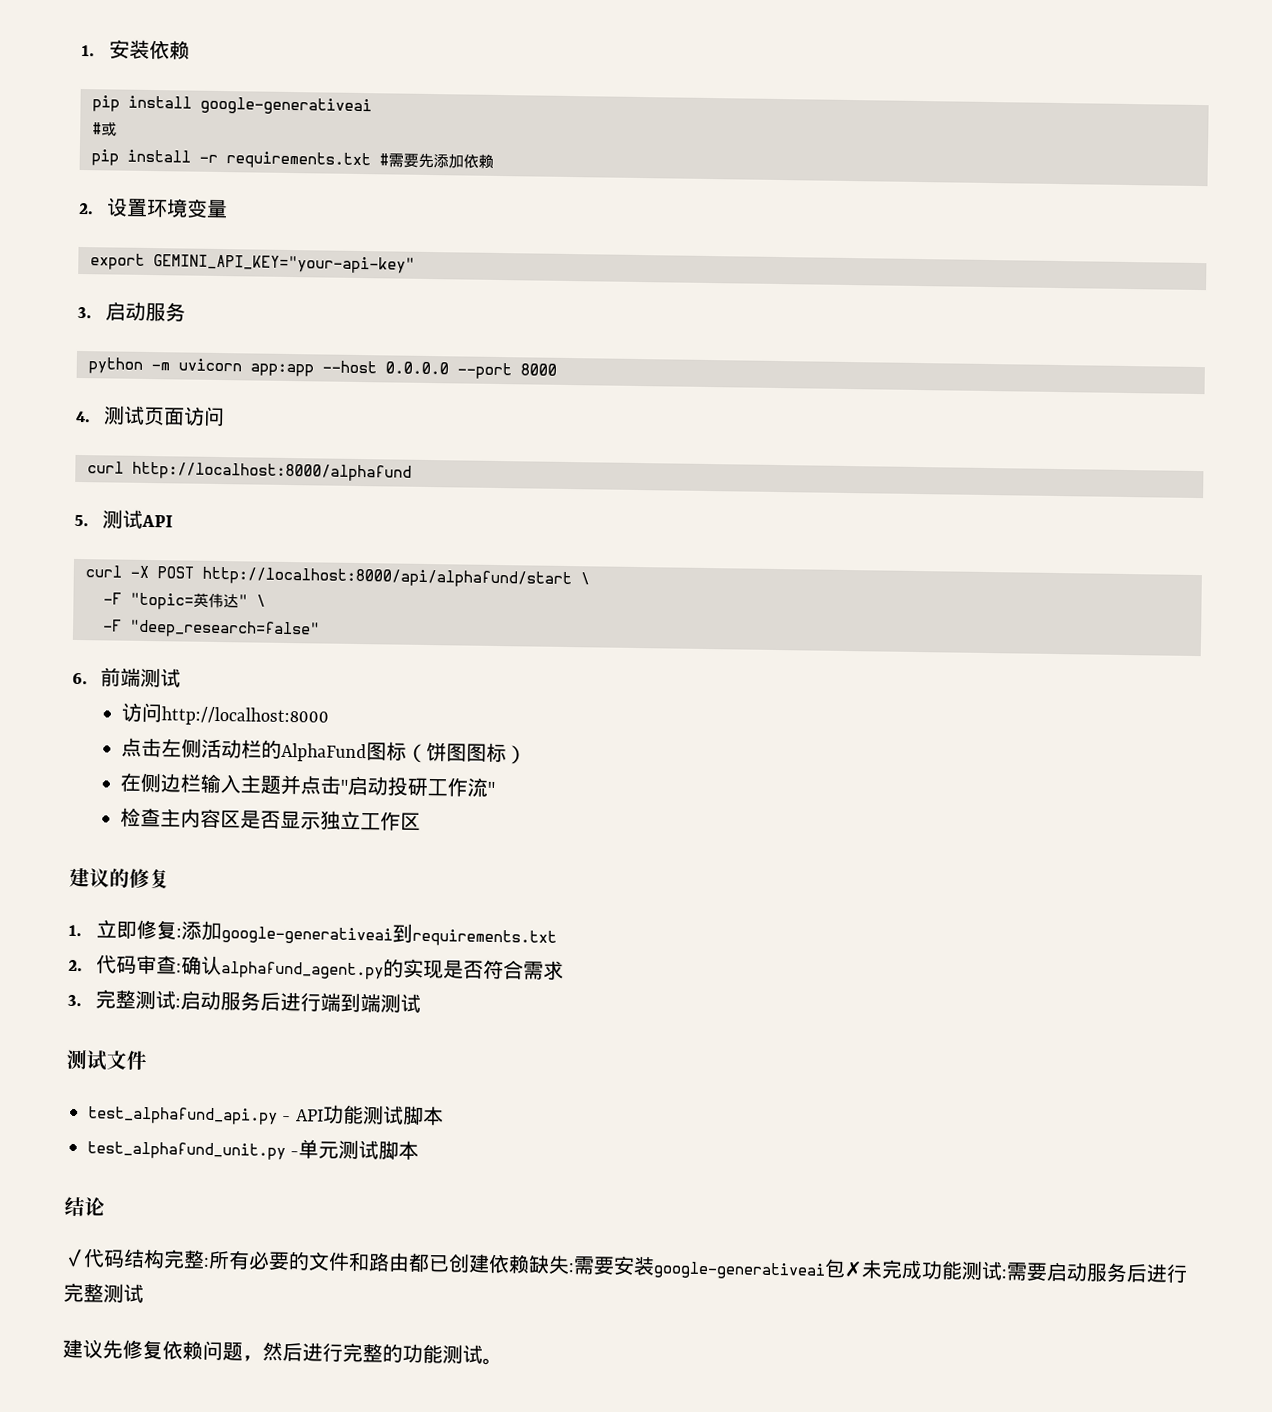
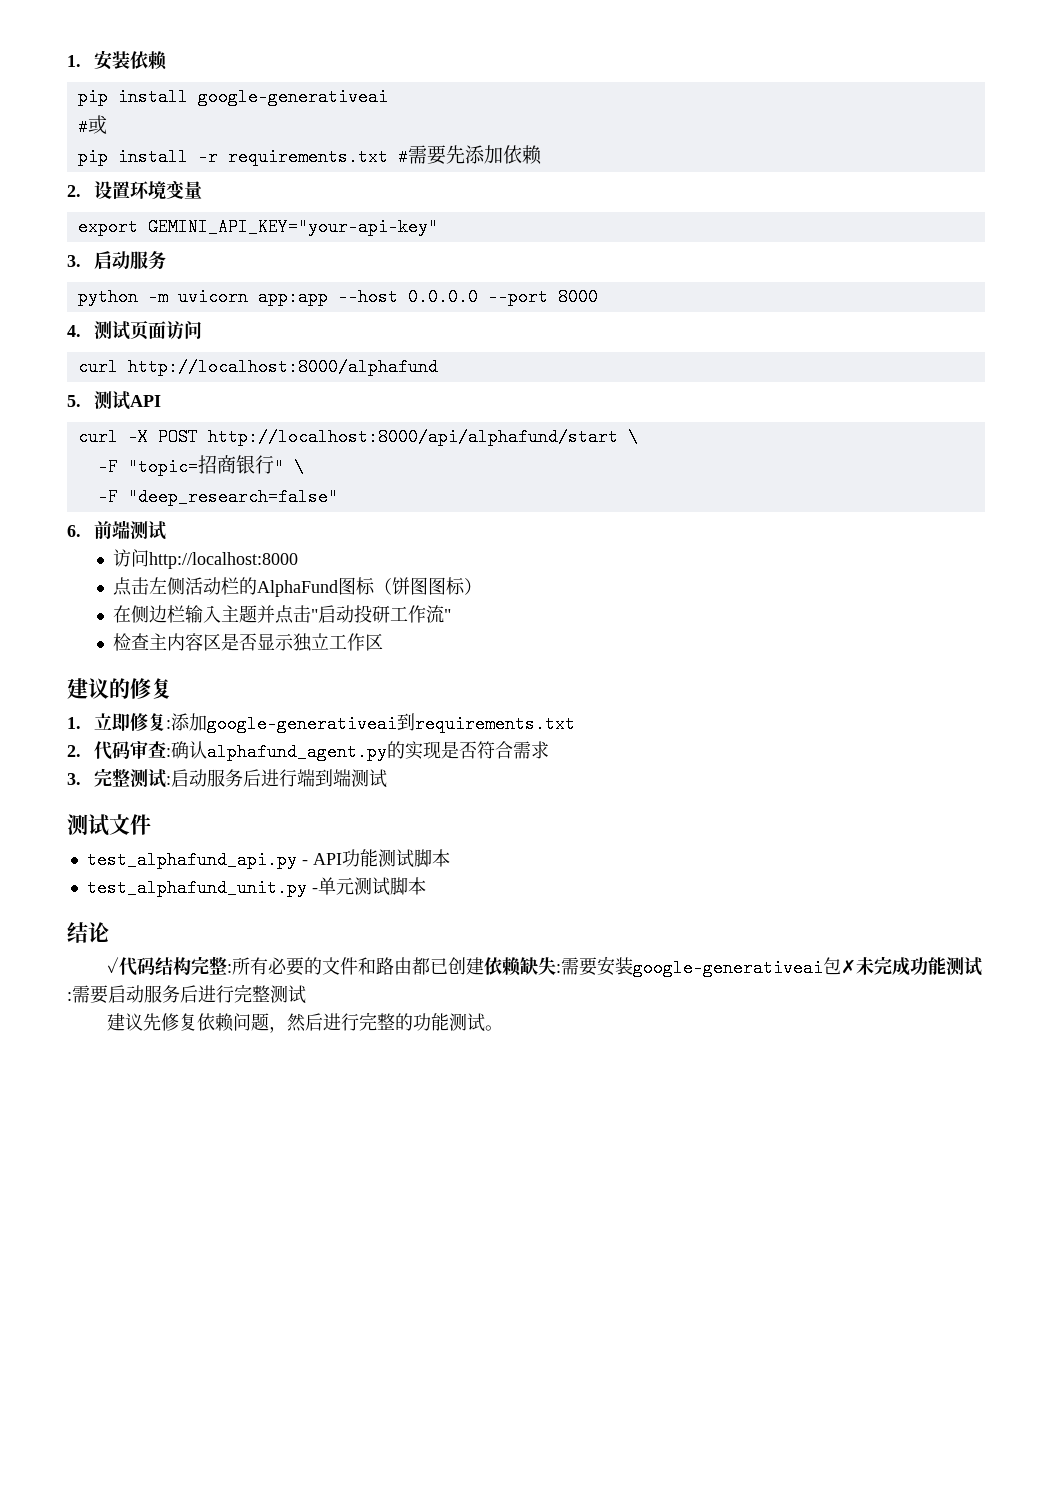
- -F "topic=英伟达" \
+ -F "topic=招商银行" \

